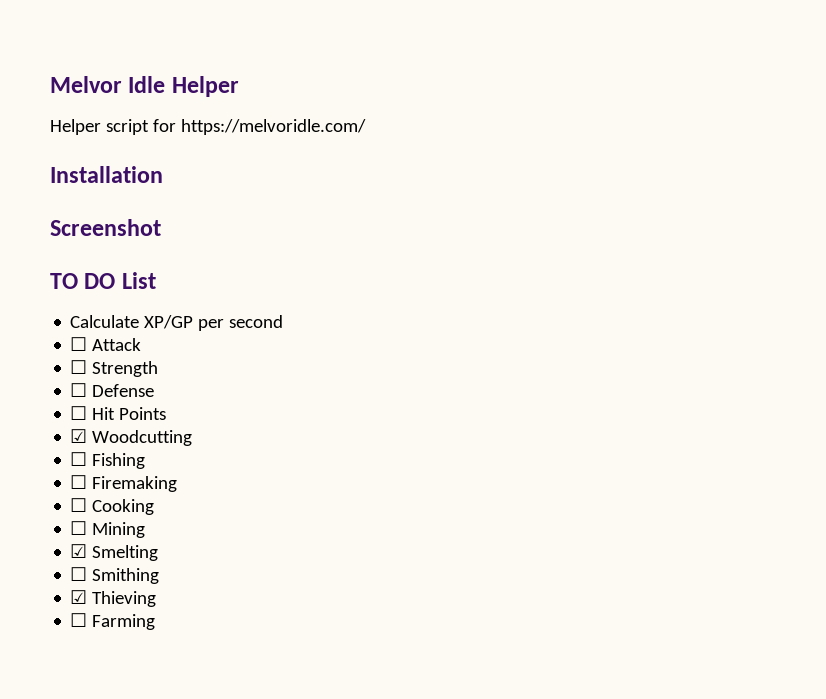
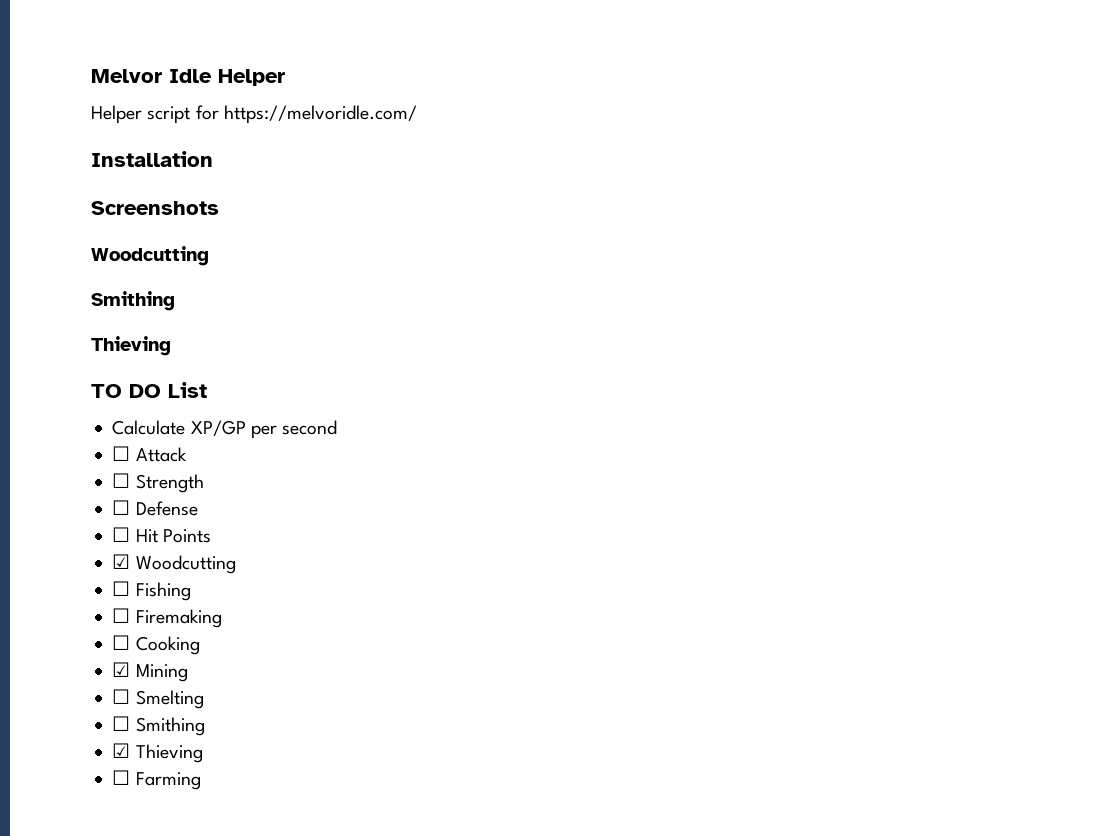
- Screenshot
+ Screenshots
+ Woodcutting
+ Smithing
+ Thieving
- ☐ Mining
+ ☑ Mining
- ☑ Smelting
+ ☐ Smelting

